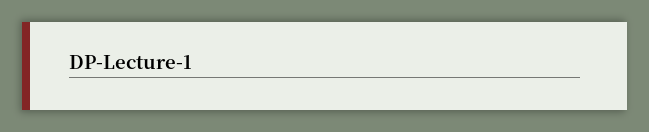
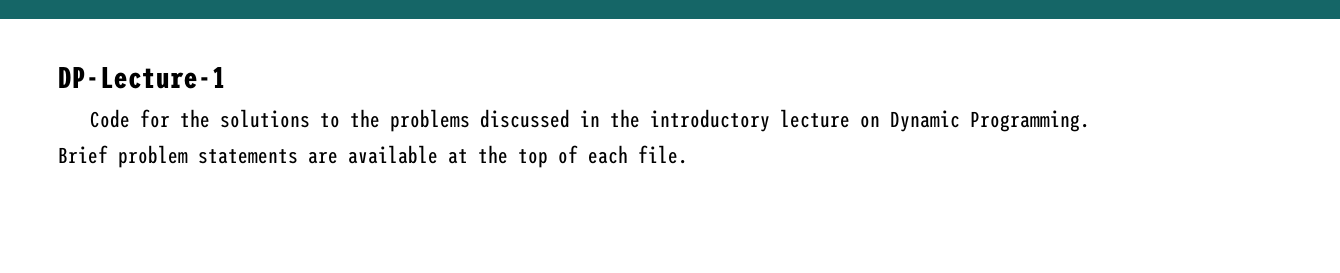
+ Code for the solutions to the problems discussed in the introductory lecture on Dynamic Programming.
+ Brief problem statements are available at the top of each file.

